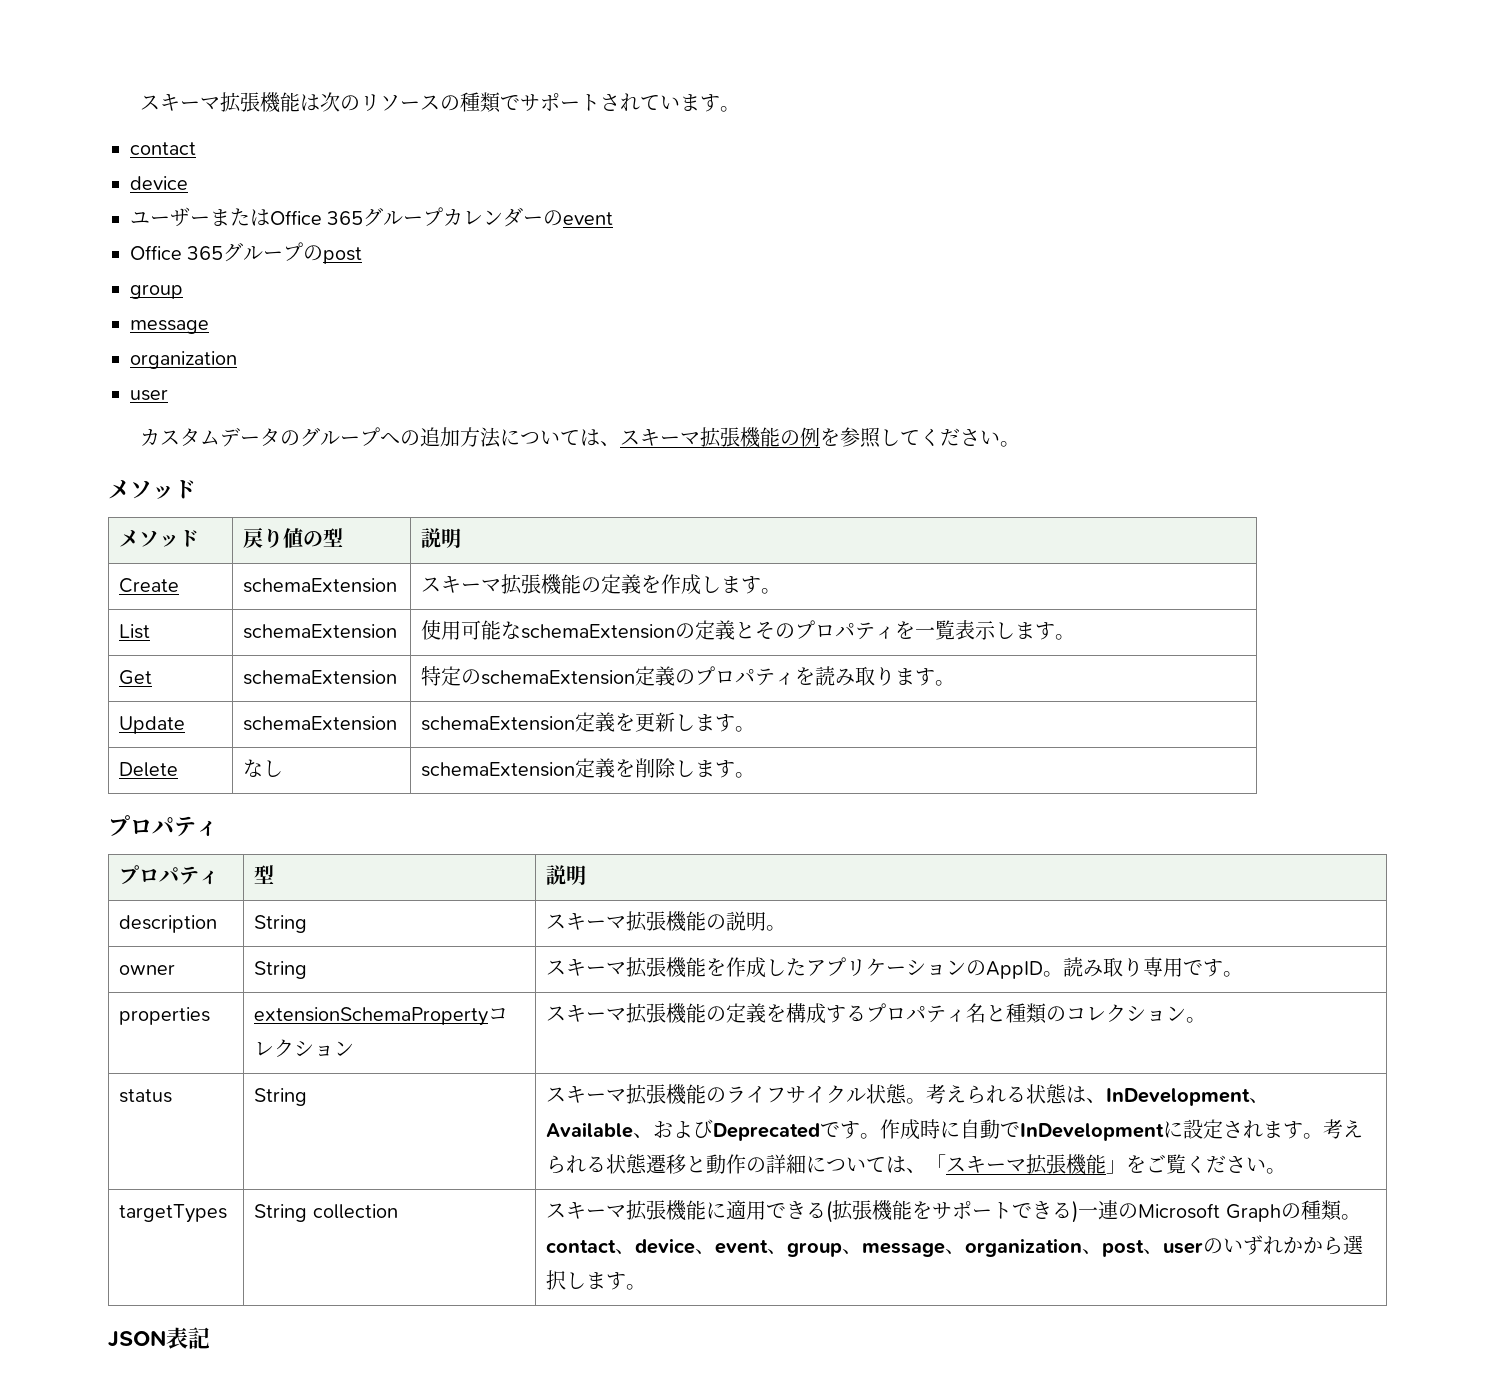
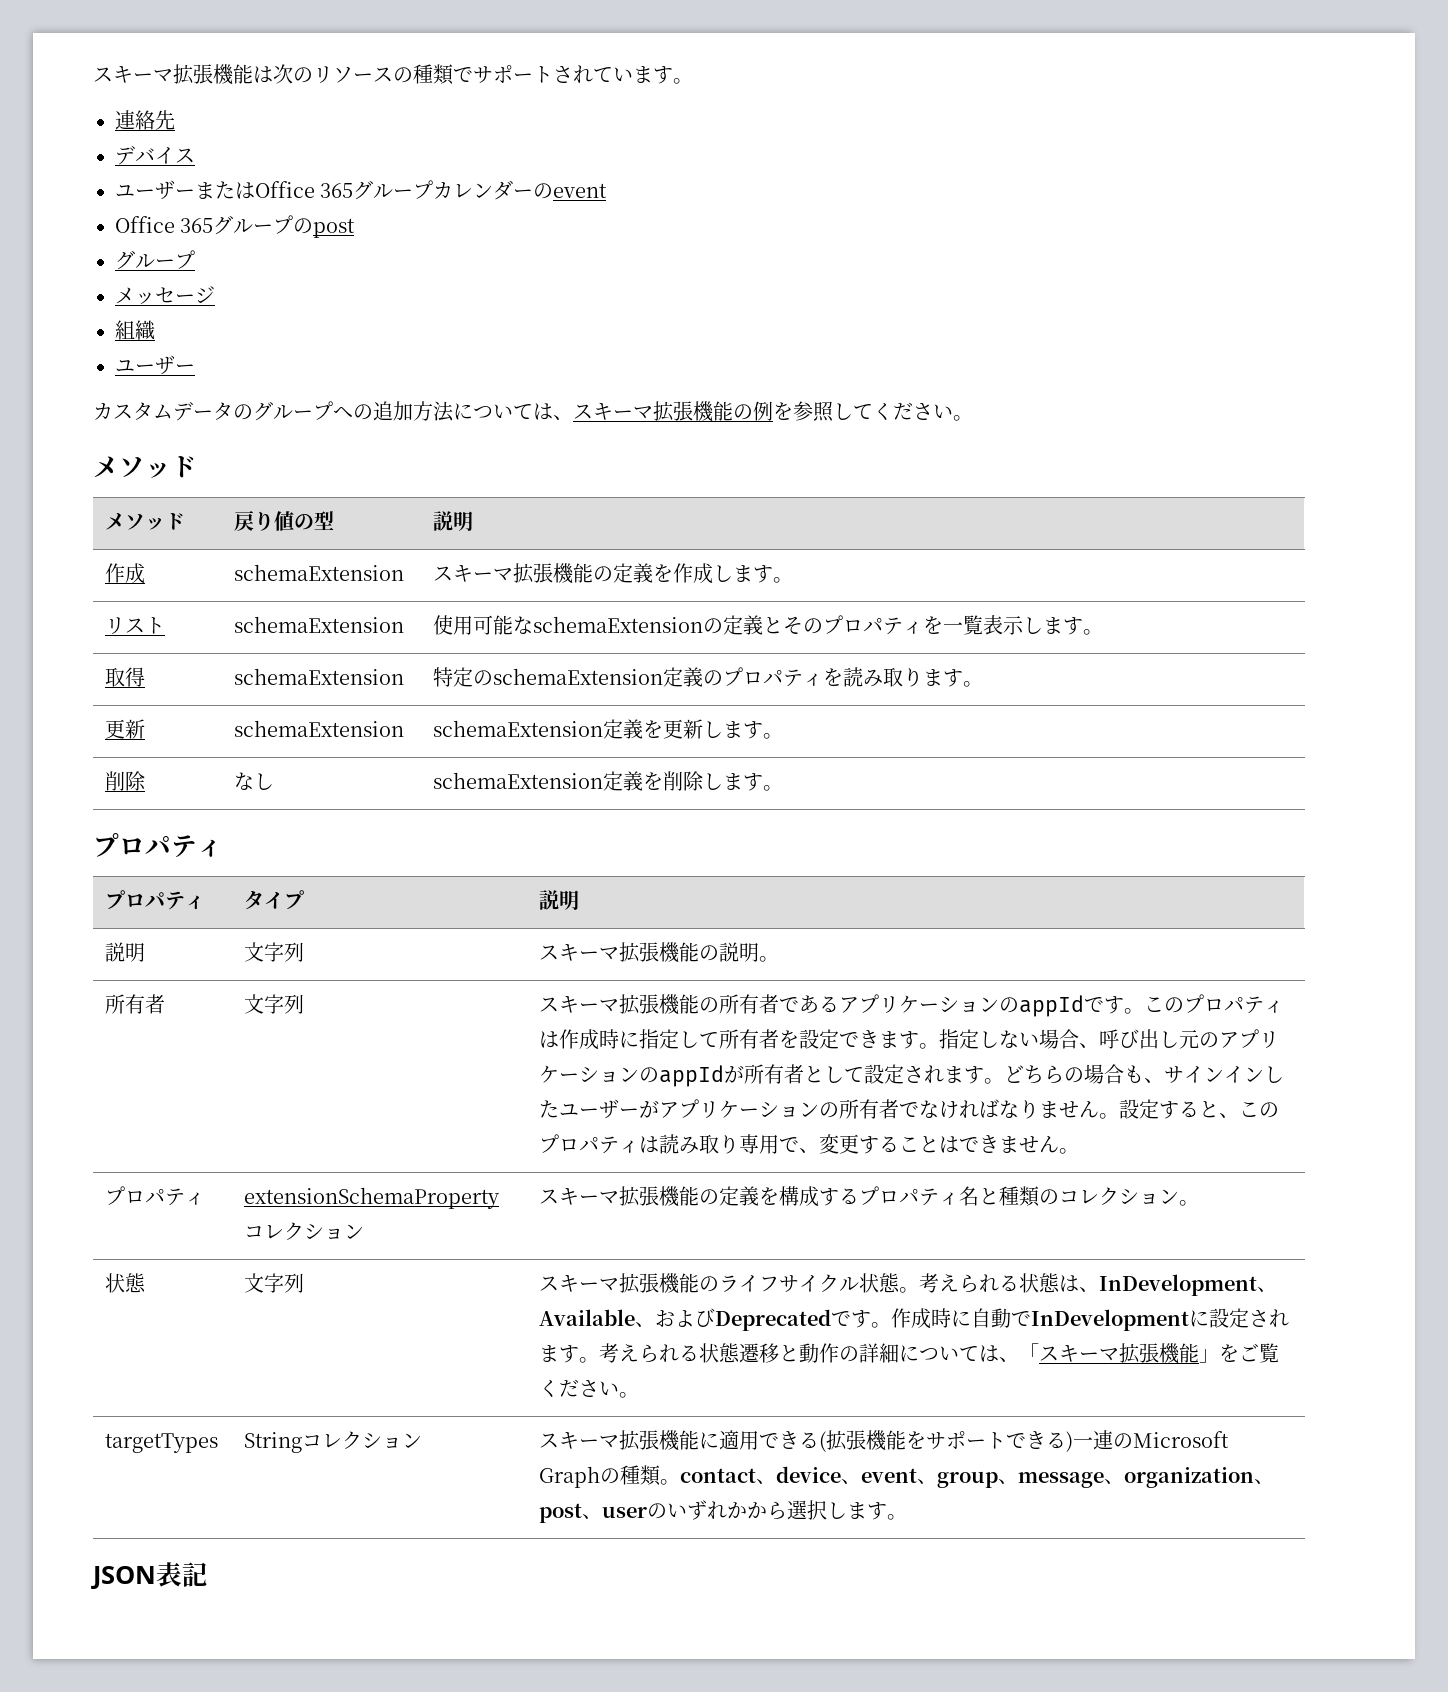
  スキーマ拡張機能は次のリソースの種類でサポートされています。
- contact
- device
+ 連絡先
+ デバイス
  Office 365グループのpost
- group
- message
- organization
- user
+ グループ
+ メッセージ
+ 組織
+ ユーザー
- Create | schemaExtension | スキーマ拡張機能の定義を作成します。
+ 作成 | schemaExtension | スキーマ拡張機能の定義を作成します。
- List | schemaExtension | 使用可能なschemaExtensionの定義とそのプロパティを一覧表示します。
+ リスト | schemaExtension | 使用可能なschemaExtensionの定義とそのプロパティを一覧表示します。
- Get | schemaExtension | 特定のschemaExtension定義のプロパティを読み取ります。
+ 取得 | schemaExtension | 特定のschemaExtension定義のプロパティを読み取ります。
- Update | schemaExtension | schemaExtension定義を更新します。
+ 更新 | schemaExtension | schemaExtension定義を更新します。
- Delete | なし | schemaExtension定義を削除します。
+ 削除 | なし | schemaExtension定義を削除します。
- プロパティ | 型 | 説明
- description | String | スキーマ拡張機能の説明。
+ プロパティ | タイプ | 説明
+ 説明 | 文字列 | スキーマ拡張機能の説明。
- owner | String | スキーマ拡張機能を作成したアプリケーションのAppID。読み取り専用です。
- properties | extensionSchemaPropertyコレクション | スキーマ拡張機能の定義を構成するプロパティ名と種類のコレクション。
+ 所有者 | 文字列 | スキーマ拡張機能の所有者であるアプリケーションのappIdです。このプロパティは作成時に指定して所有者を設定できます。指定しない場合、呼び出し元のアプリケーションのappIdが所有者として設定されます。どちらの場合も、サインインしたユーザーがアプリケーションの所有者でなければなりません。設定すると、このプロパティは読み取り専用で、変更することはできません。
+ プロパティ | extensionSchemaPropertyコレクション | スキーマ拡張機能の定義を構成するプロパティ名と種類のコレクション。
- status | String
+ 状態 | 文字列
- String collection
+ Stringコレクション

